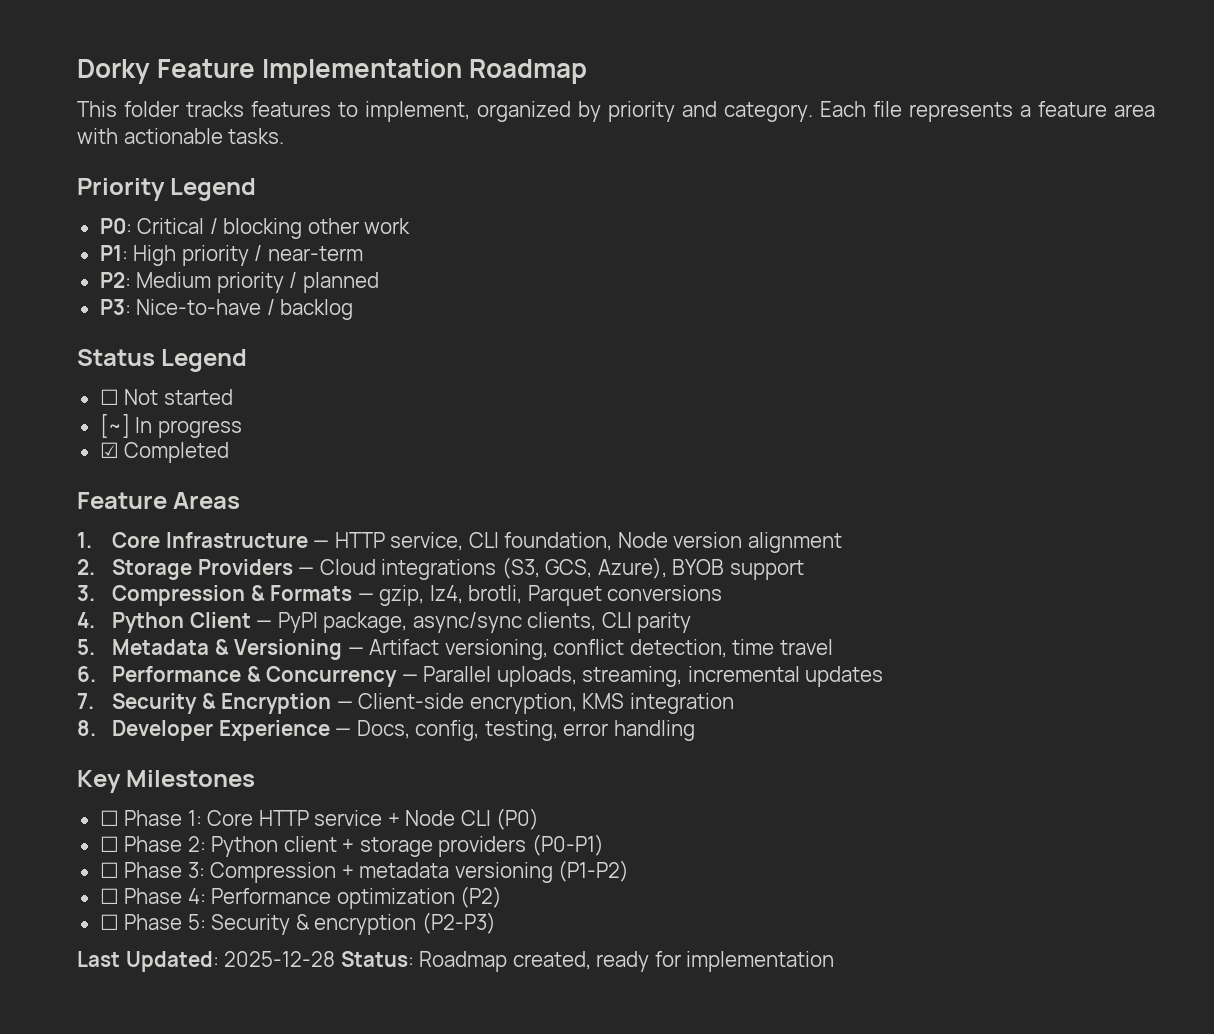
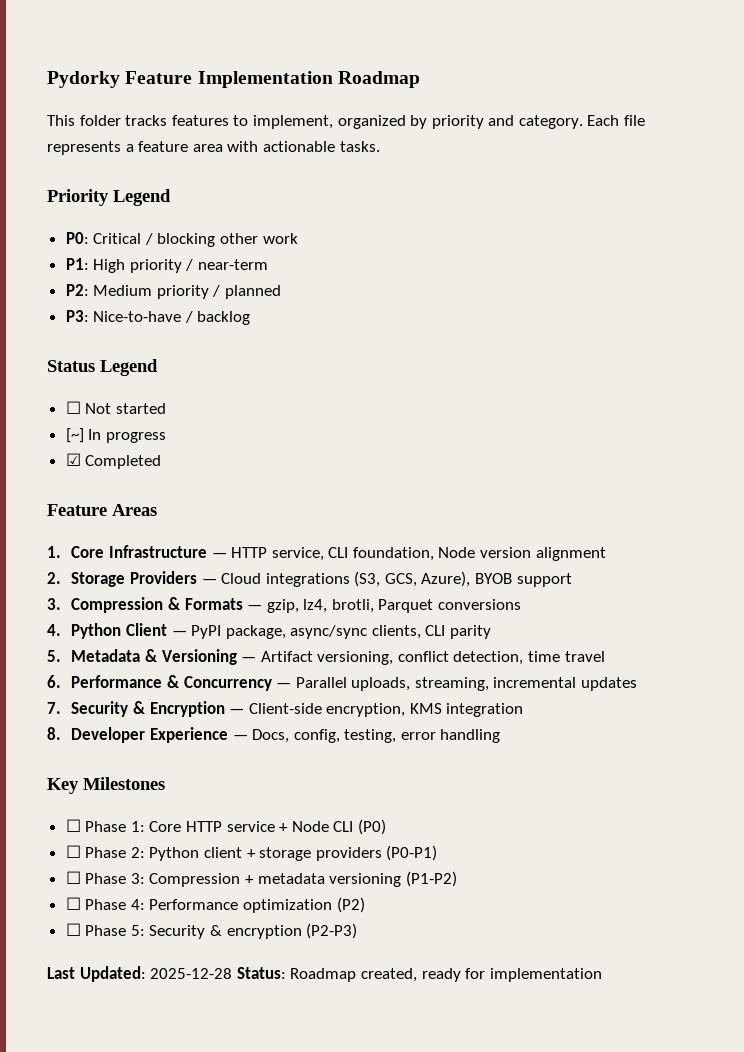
- Dorky Feature Implementation Roadmap
+ Pydorky Feature Implementation Roadmap

